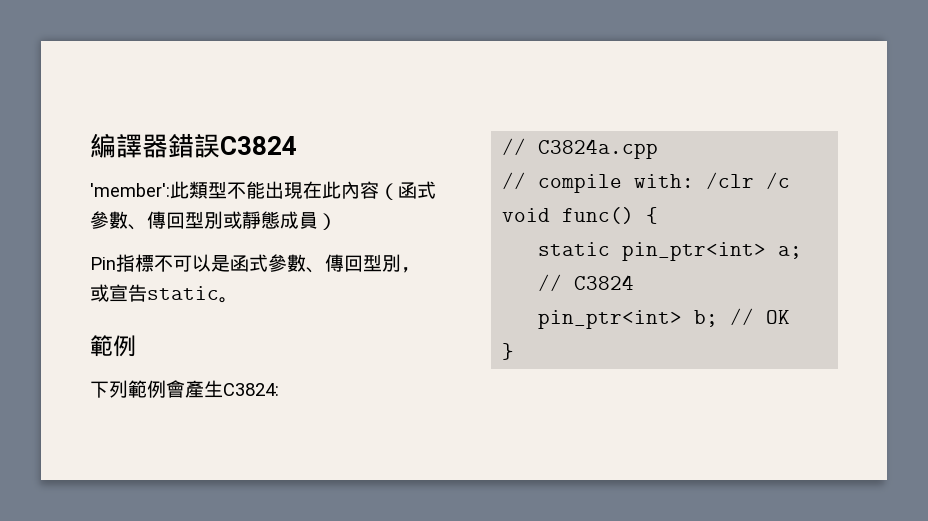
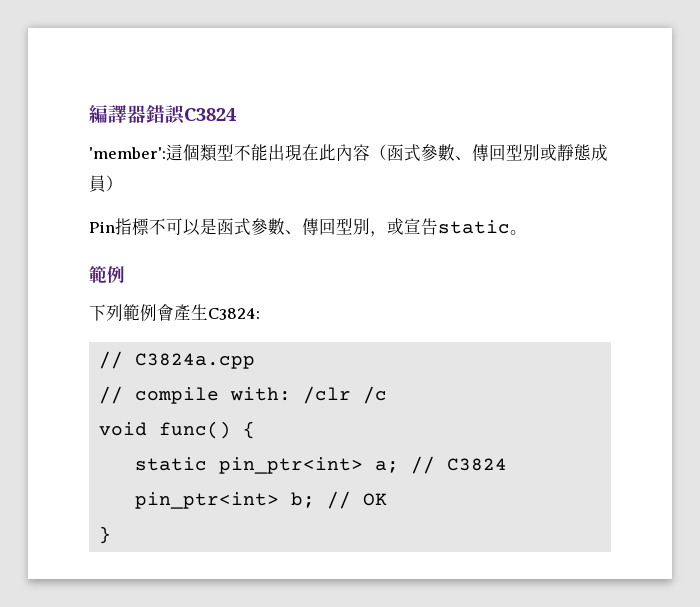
- 'member':此類型不能出現在此內容（函式參數、傳回型別或靜態成員）
+ 'member':這個類型不能出現在此內容（函式參數、傳回型別或靜態成員）

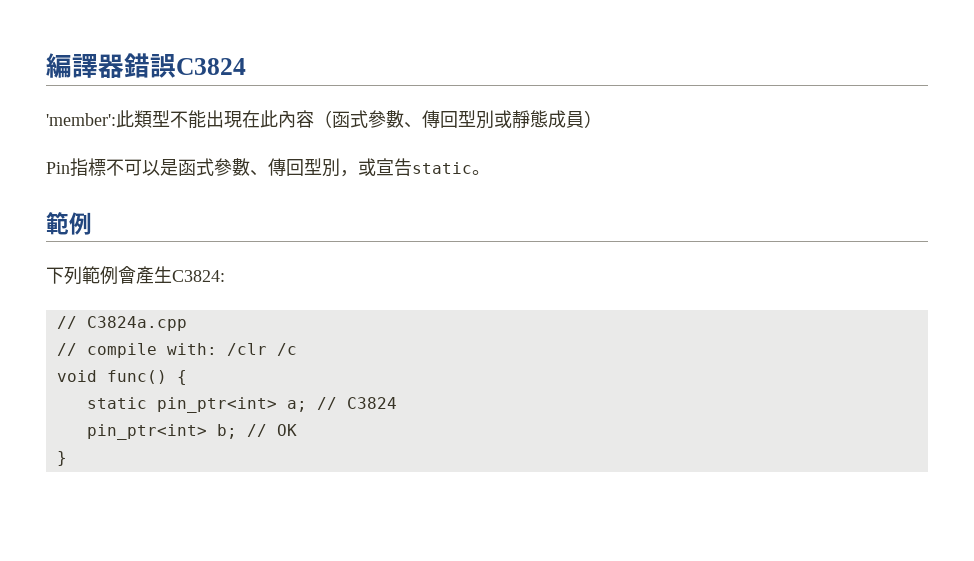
- 'member':這個類型不能出現在此內容（函式參數、傳回型別或靜態成員）
+ 'member':此類型不能出現在此內容（函式參數、傳回型別或靜態成員）

